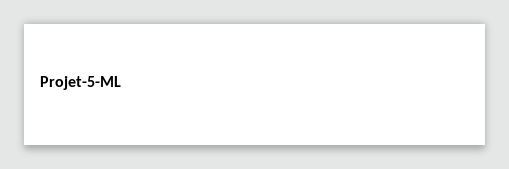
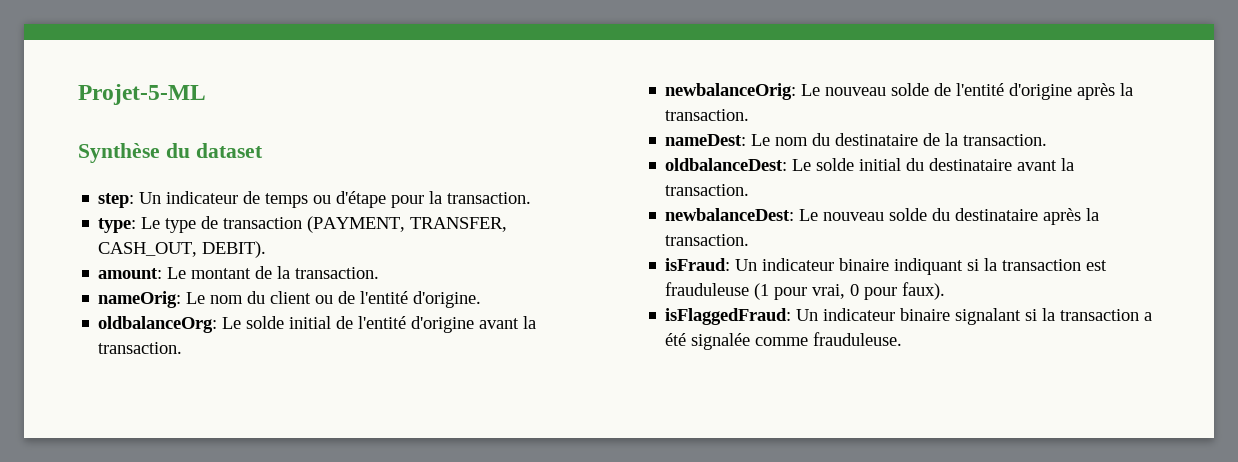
+ Synthèse du dataset
+ step: Un indicateur de temps ou d'étape pour la transaction.
+ type: Le type de transaction (PAYMENT, TRANSFER, CASH_OUT, DEBIT).
+ amount: Le montant de la transaction.
+ nameOrig: Le nom du client ou de l'entité d'origine.
+ oldbalanceOrg: Le solde initial de l'entité d'origine avant la transaction.
+ newbalanceOrig: Le nouveau solde de l'entité d'origine après la transaction.
+ nameDest: Le nom du destinataire de la transaction.
+ oldbalanceDest: Le solde initial du destinataire avant la transaction.
+ newbalanceDest: Le nouveau solde du destinataire après la transaction.
+ isFraud: Un indicateur binaire indiquant si la transaction est frauduleuse (1 pour vrai, 0 pour faux).
+ isFlaggedFraud: Un indicateur binaire signalant si la transaction a été signalée comme frauduleuse.

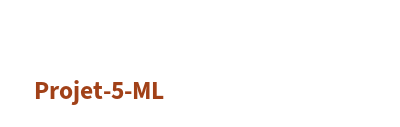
- Synthèse du dataset
- step: Un indicateur de temps ou d'étape pour la transaction.
- type: Le type de transaction (PAYMENT, TRANSFER, CASH_OUT, DEBIT).
- amount: Le montant de la transaction.
- nameOrig: Le nom du client ou de l'entité d'origine.
- oldbalanceOrg: Le solde initial de l'entité d'origine avant la transaction.
- newbalanceOrig: Le nouveau solde de l'entité d'origine après la transaction.
- nameDest: Le nom du destinataire de la transaction.
- oldbalanceDest: Le solde initial du destinataire avant la transaction.
- newbalanceDest: Le nouveau solde du destinataire après la transaction.
- isFraud: Un indicateur binaire indiquant si la transaction est frauduleuse (1 pour vrai, 0 pour faux).
- isFlaggedFraud: Un indicateur binaire signalant si la transaction a été signalée comme frauduleuse.

